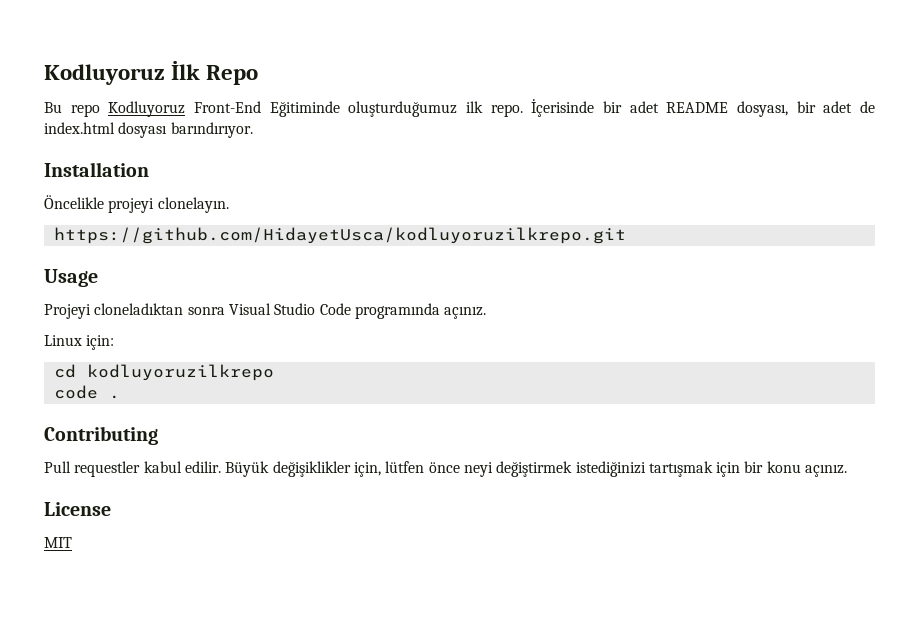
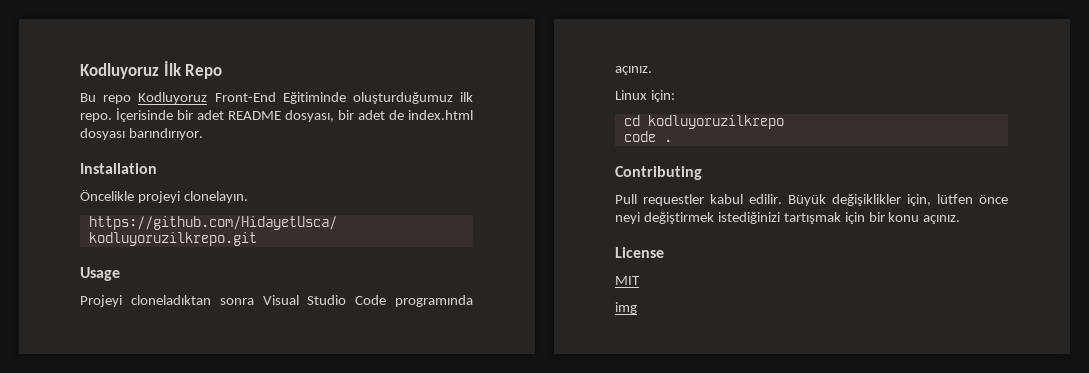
+ img

